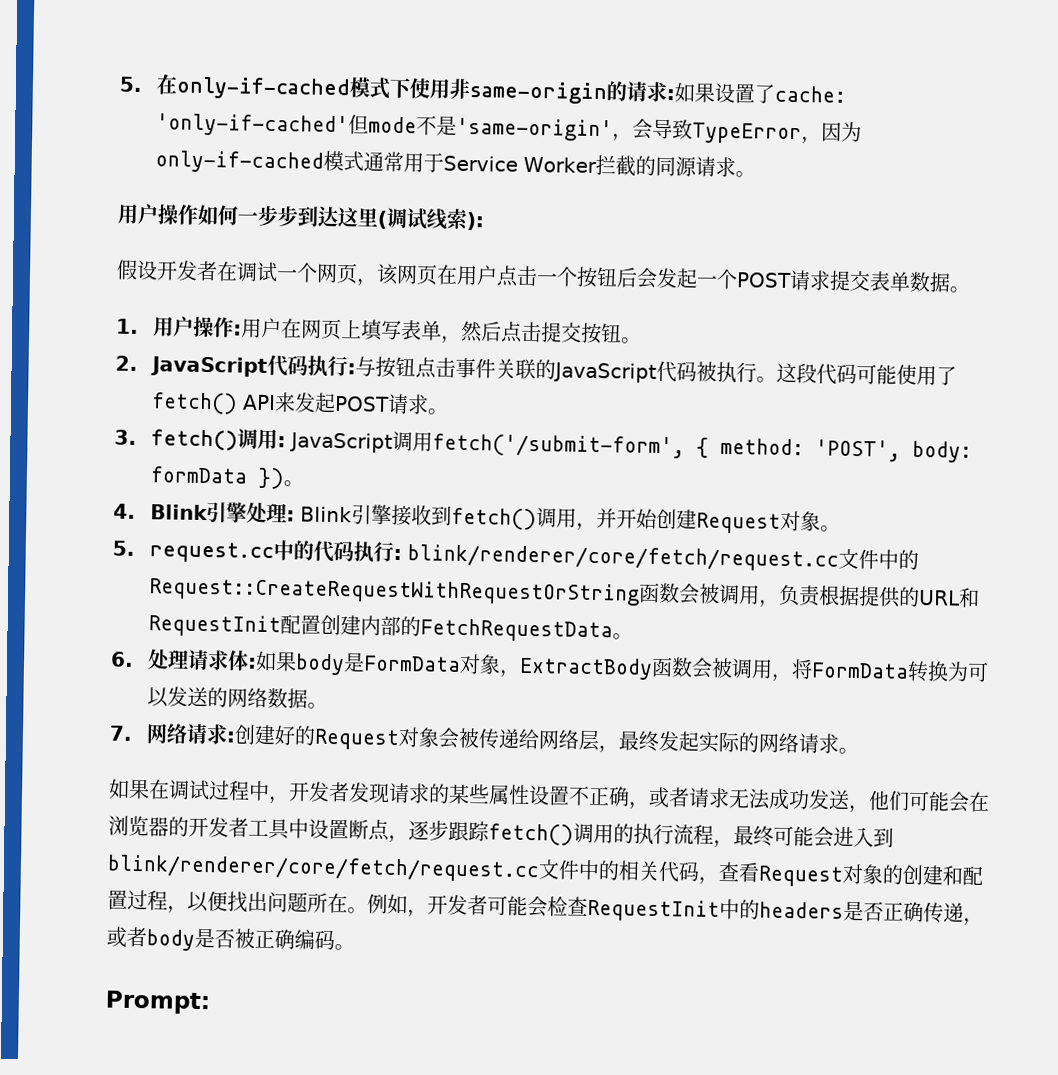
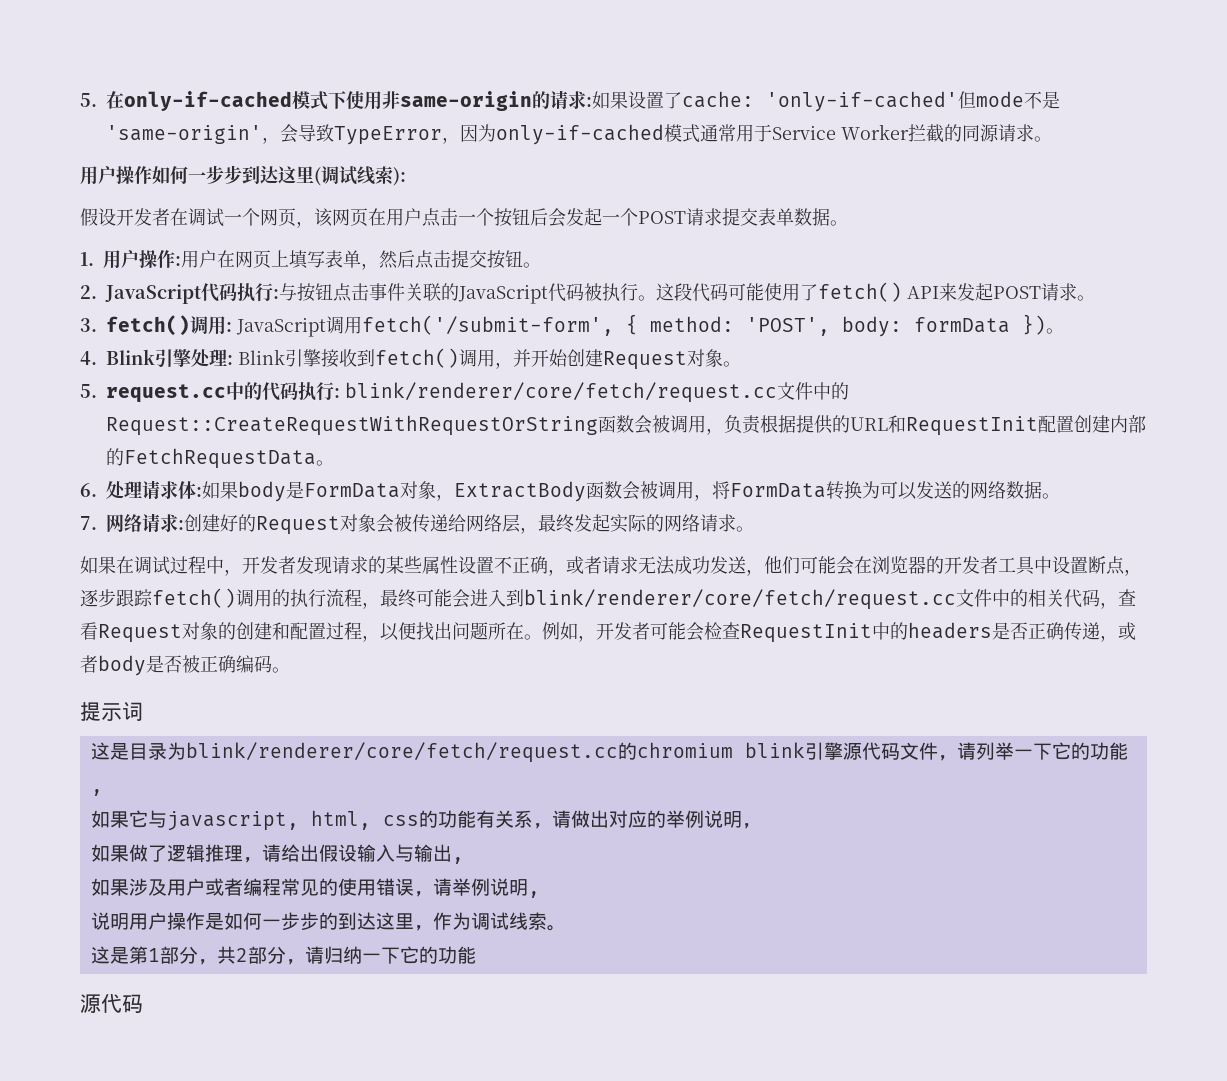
- Prompt:
+ 提示词
+ 这是目录为blink/renderer/core/fetch/request.cc的chromium blink引擎源代码文件，请列举一下它的功能,
+ 如果它与javascript, html, css的功能有关系，请做出对应的举例说明，
+ 如果做了逻辑推理，请给出假设输入与输出,
+ 如果涉及用户或者编程常见的使用错误，请举例说明,
+ 说明用户操作是如何一步步的到达这里，作为调试线索。
+ 这是第1部分，共2部分，请归纳一下它的功能
+ 源代码

